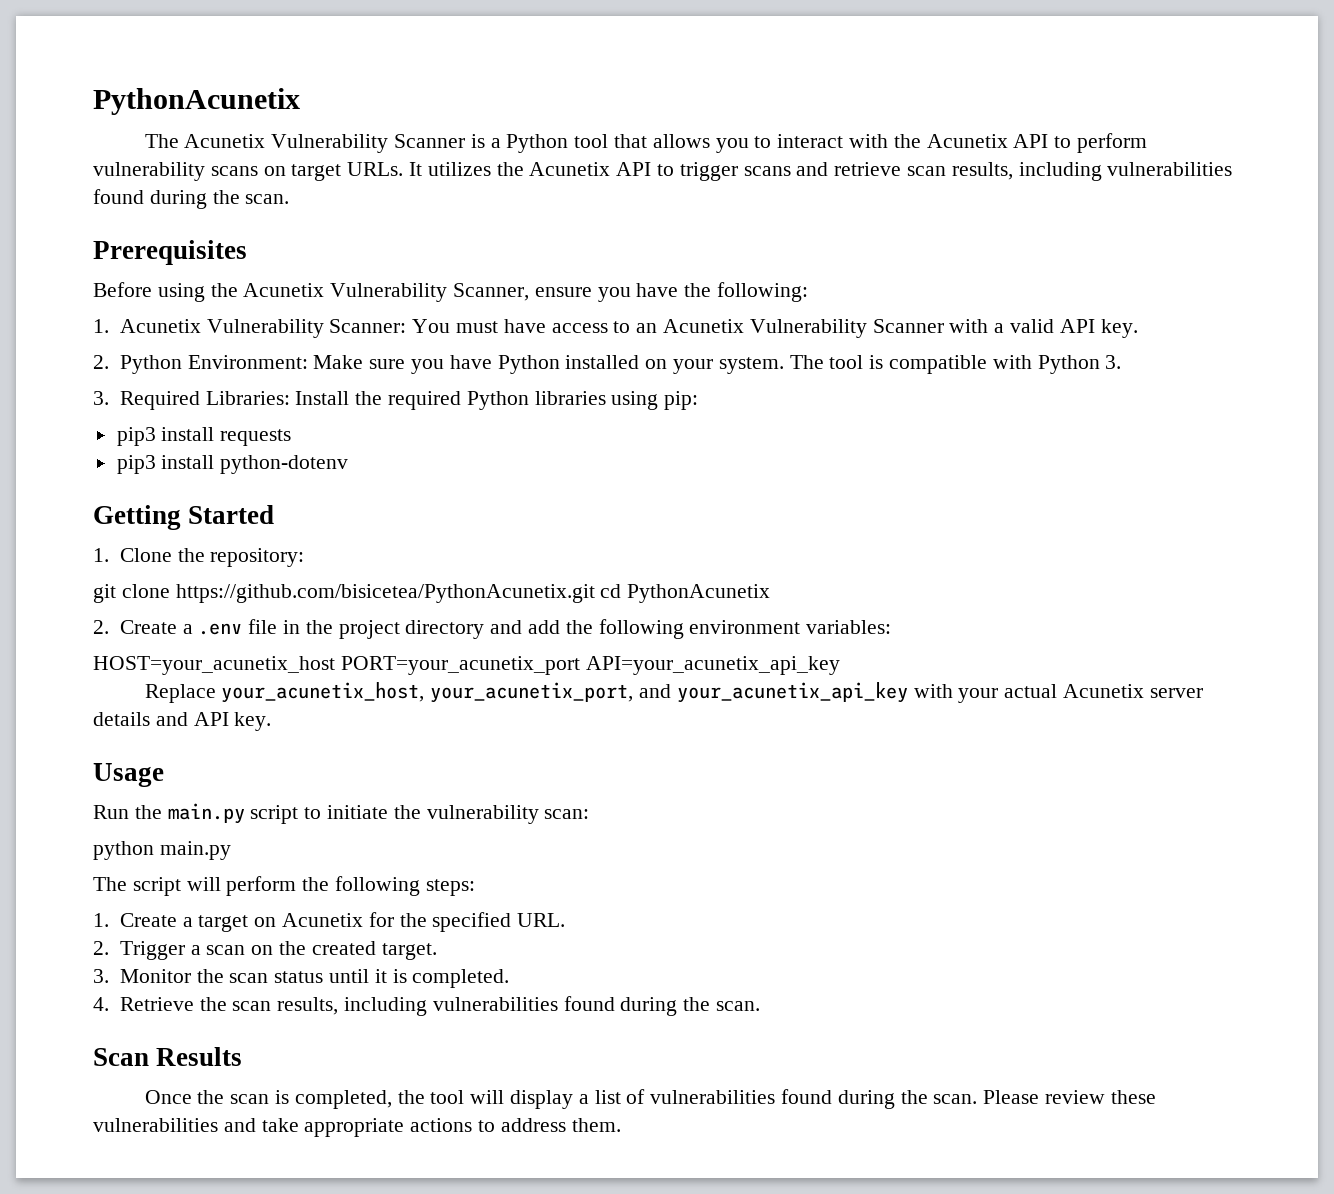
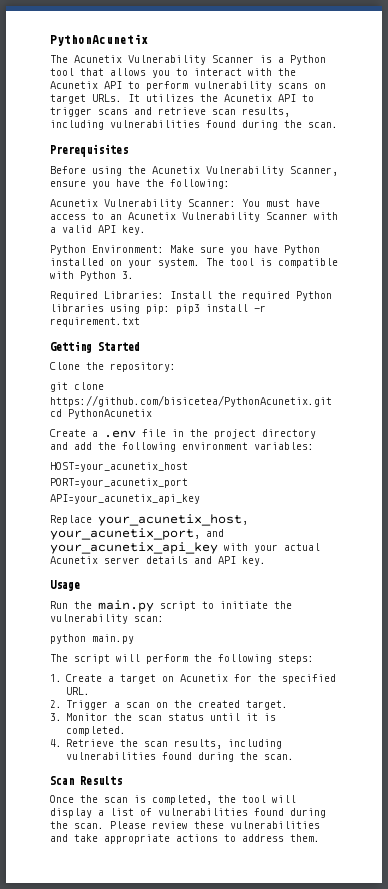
- 1. Acunetix Vulnerability Scanner: You must have access to an Acunetix Vulnerability Scanner with a valid API key.
+ Acunetix Vulnerability Scanner: You must have access to an Acunetix Vulnerability Scanner with a valid API key.
- 2. Python Environment: Make sure you have Python installed on your system.
+ Python Environment: Make sure you have Python installed on your system.
- 3. Required Libraries: Install the required Python libraries using pip:
- pip3 install requests
- pip3 install python-dotenv
+ Required Libraries: Install the required Python libraries using pip: pip3 install -r requirement.txt
- 1. Clone the repository:
+ Clone the repository:
- 2. Create a .env file in the project directory and add the following environment variables:
+ Create a .env file in the project directory and add the following environment variables:
- HOST=your_acunetix_host PORT=your_acunetix_port API=your_acunetix_api_key
+ HOST=your_acunetix_host
+ PORT=your_acunetix_port
+ API=your_acunetix_api_key

